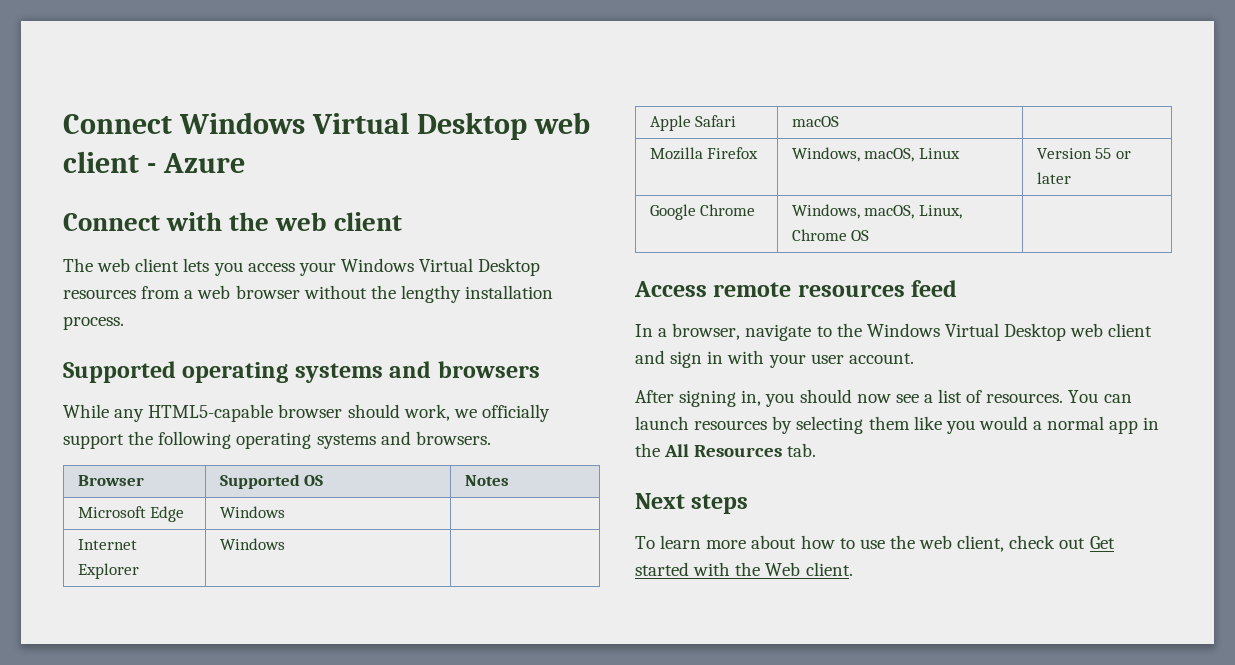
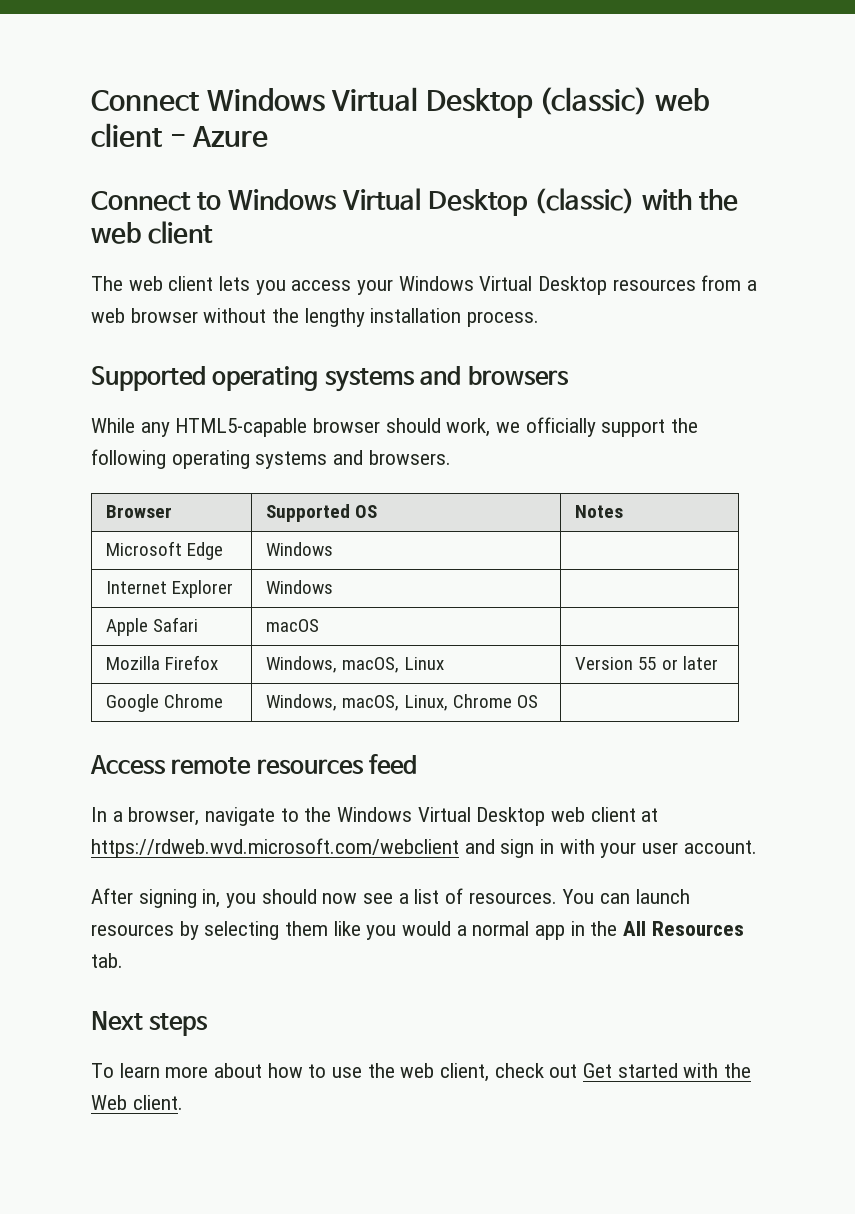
- Connect Windows Virtual Desktop web client - Azure
+ Connect Windows Virtual Desktop (classic) web client - Azure
- Connect with the web client
+ Connect to Windows Virtual Desktop (classic) with the web client
- In a browser, navigate to the Windows Virtual Desktop web client and sign in with your user account.
+ In a browser, navigate to the Windows Virtual Desktop web client at https://rdweb.wvd.microsoft.com/webclient and sign in with your user account.

